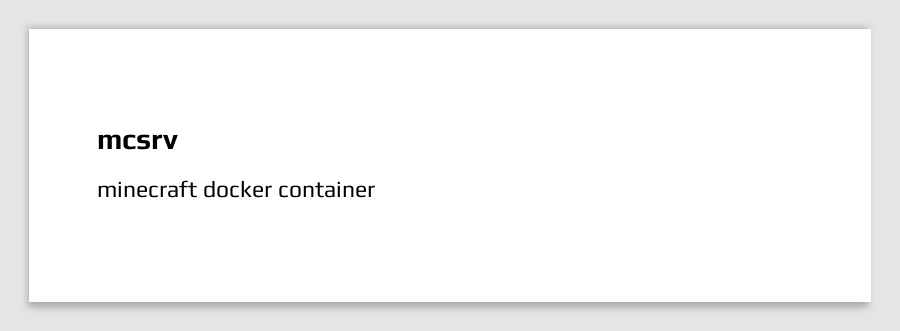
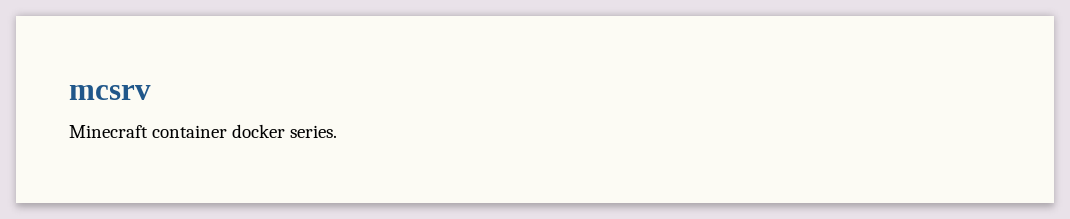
- minecraft docker container
+ Minecraft container docker series.

